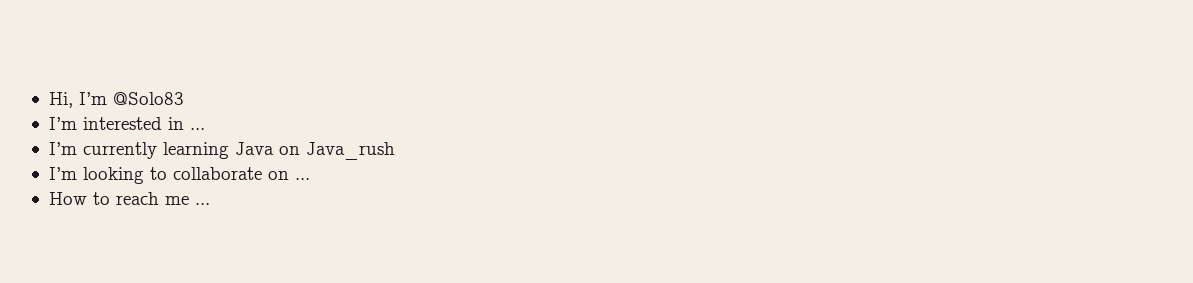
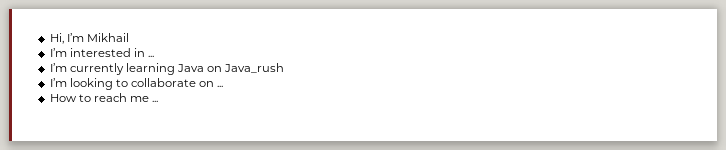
- Hi, I’m @Solo83
+ Hi, I’m Mikhail

